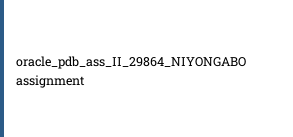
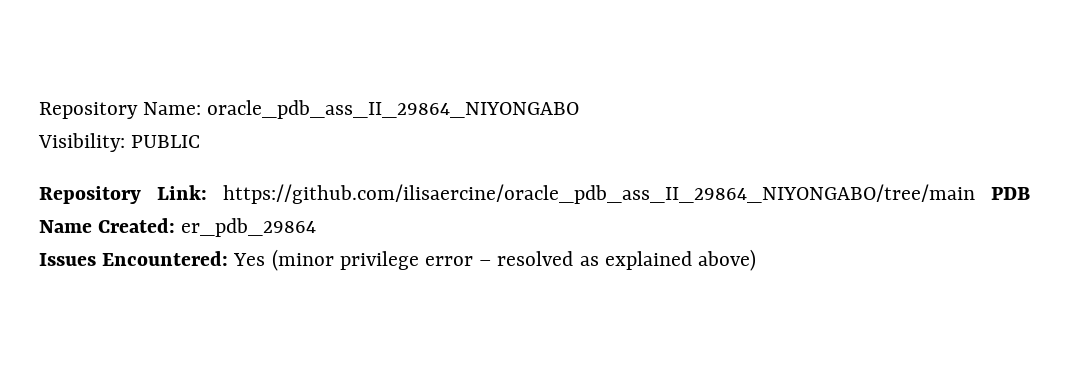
- oracle_pdb_ass_II_29864_NIYONGABO
+ Repository Name: oracle_pdb_ass_II_29864_NIYONGABO
- assignment
+ Visibility: PUBLIC
+ Repository Link: https://github.com/ilisaercine/oracle_pdb_ass_II_29864_NIYONGABO/tree/main PDB Name Created: er_pdb_29864
+ Issues Encountered: Yes (minor privilege error – resolved as explained above)

